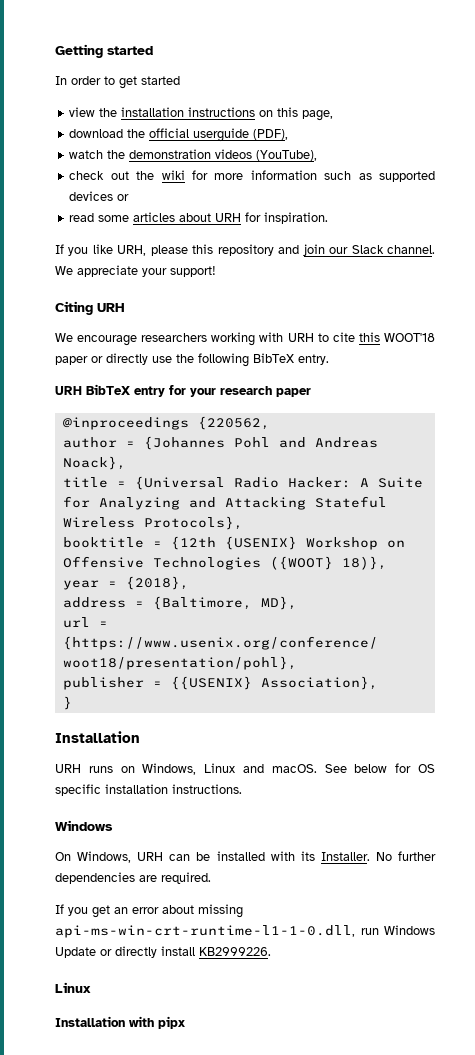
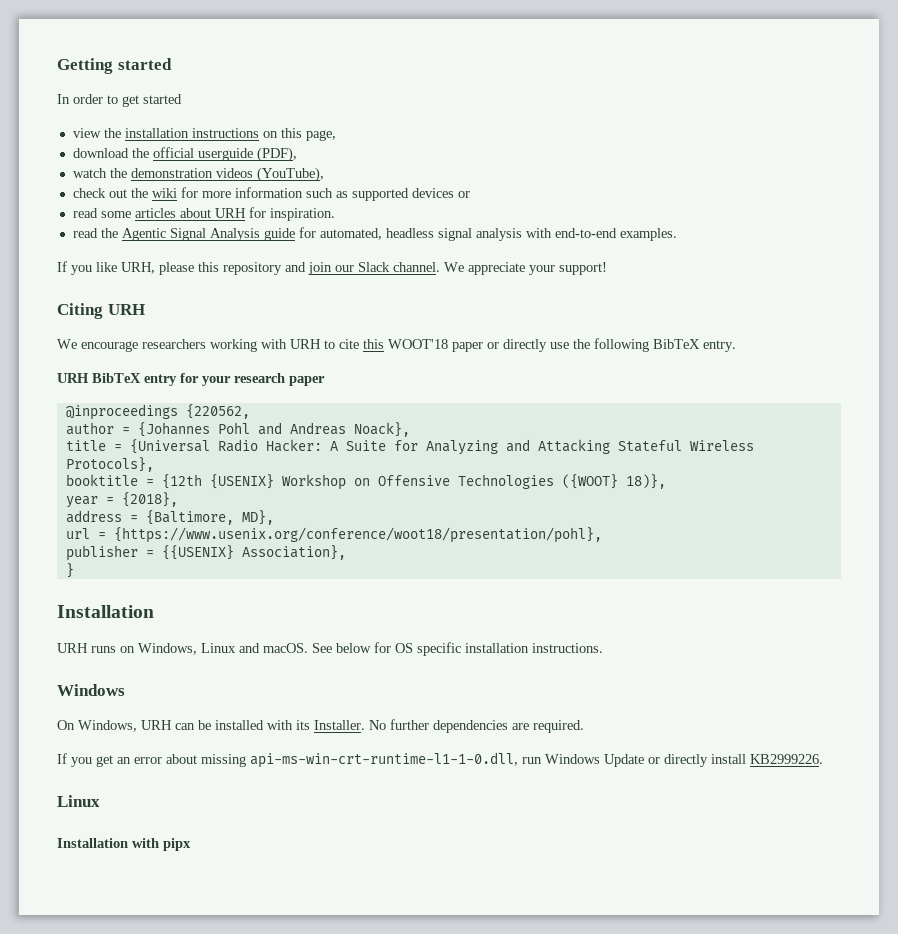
+ read the Agentic Signal Analysis guide for automated, headless signal analysis with end-to-end examples.

